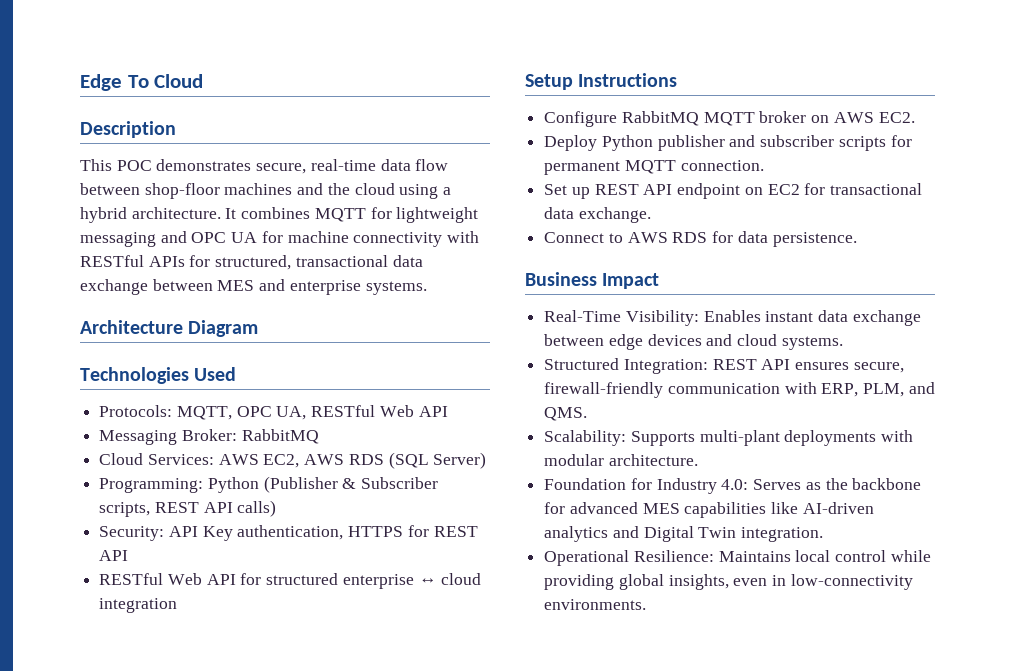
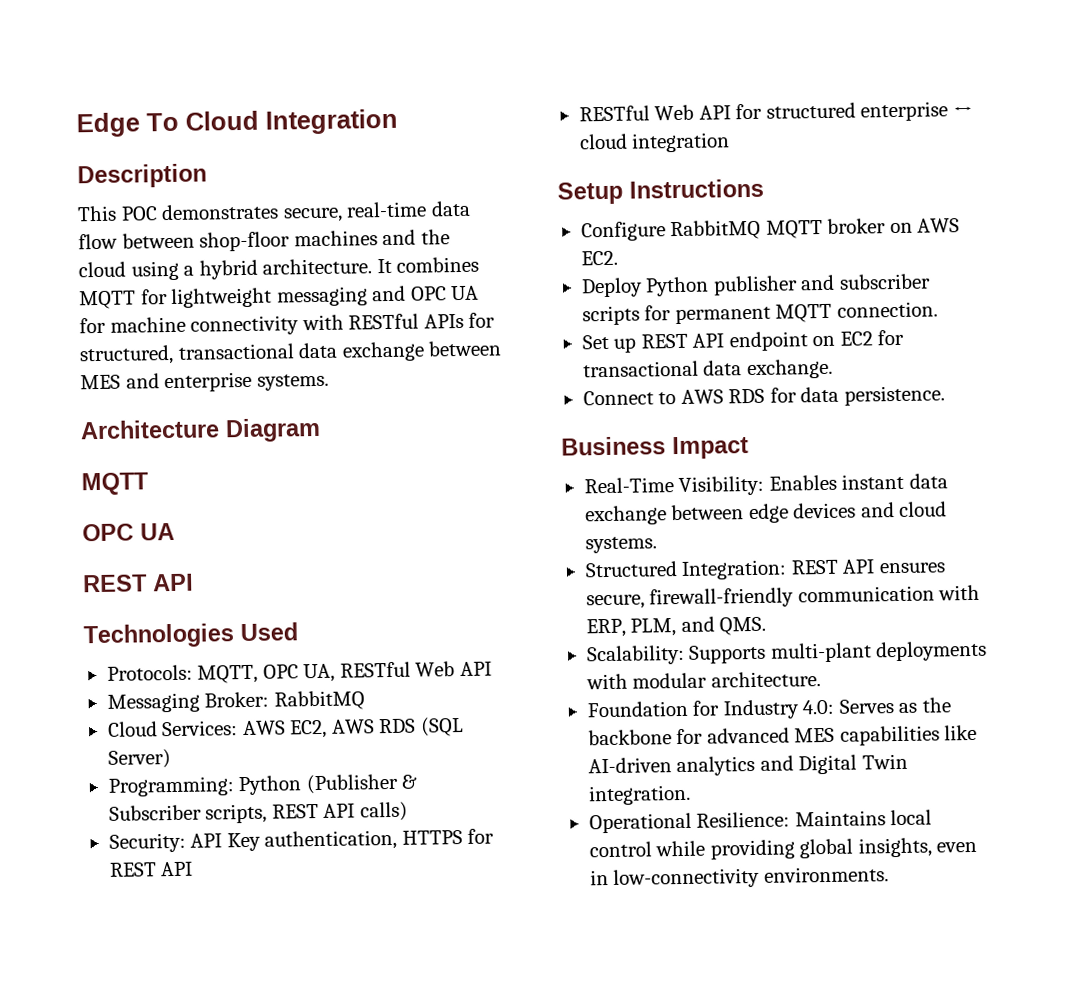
- Edge To Cloud
+ Edge To Cloud Integration
  Architecture Diagram
+ MQTT
+ OPC UA
+ REST API

